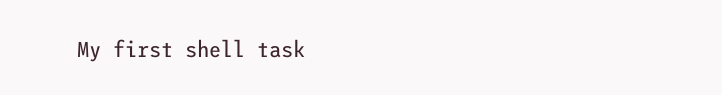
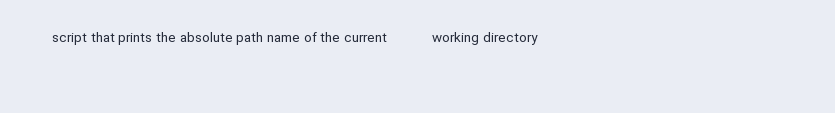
- My first shell task
+ script that prints the absolute path name of the current working directory

